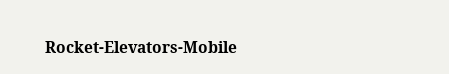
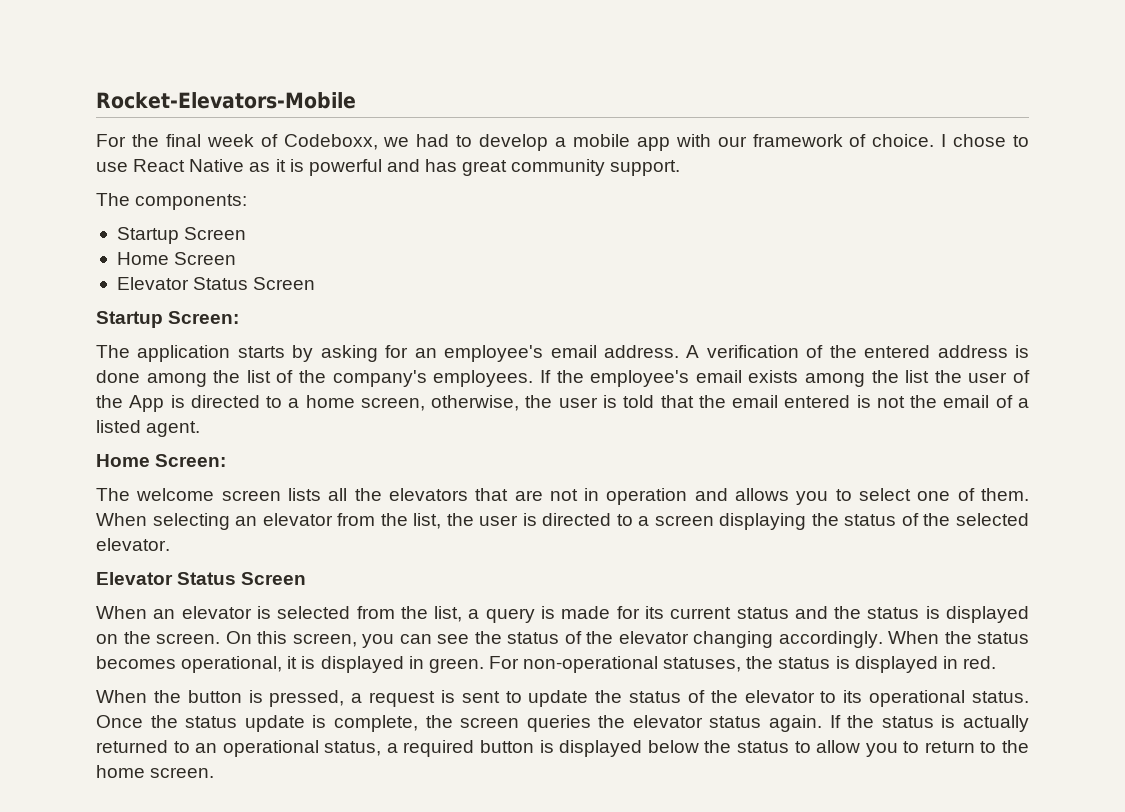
+ For the final week of Codeboxx, we had to develop a mobile app with our framework of choice. I chose to use React Native as it is powerful and has great community support.
+ The components:
+ Startup Screen
+ Home Screen
+ Elevator Status Screen
+ Startup Screen:
+ The application starts by asking for an employee's email address. A verification of the entered address is done among the list of the company's employees. If the employee's email exists among the list the user of the App is directed to a home screen, otherwise, the user is told that the email entered is not the email of a listed agent.
+ Home Screen:
+ The welcome screen lists all the elevators that are not in operation and allows you to select one of them. When selecting an elevator from the list, the user is directed to a screen displaying the status of the selected elevator.
+ Elevator Status Screen
+ When an elevator is selected from the list, a query is made for its current status and the status is displayed on the screen. On this screen, you can see the status of the elevator changing accordingly. When the status becomes operational, it is displayed in green. For non-operational statuses, the status is displayed in red.
+ When the button is pressed, a request is sent to update the status of the elevator to its operational status. Once the status update is complete, the screen queries the elevator status again. If the status is actually returned to an operational status, a required button is displayed below the status to allow you to return to the home screen.

